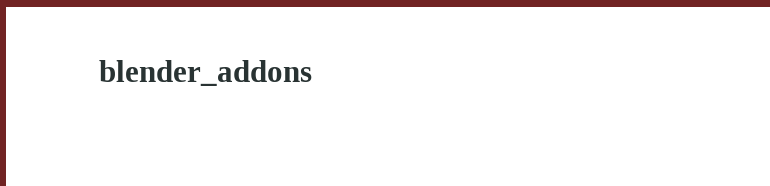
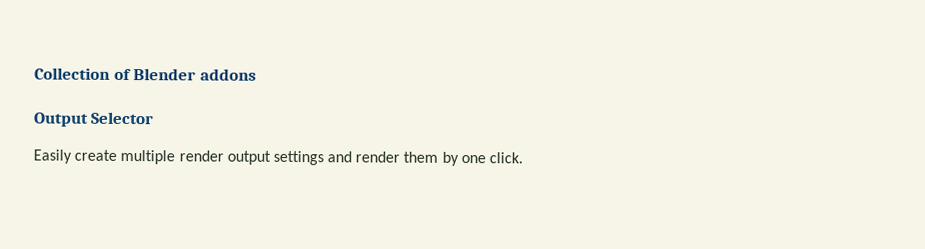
- blender_addons
+ Collection of Blender addons
+ Output Selector
+ Easily create multiple render output settings and render them by one click.

